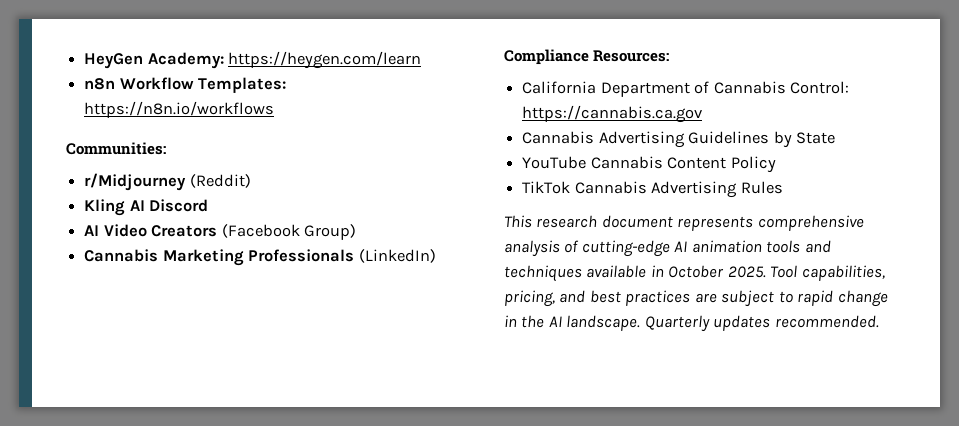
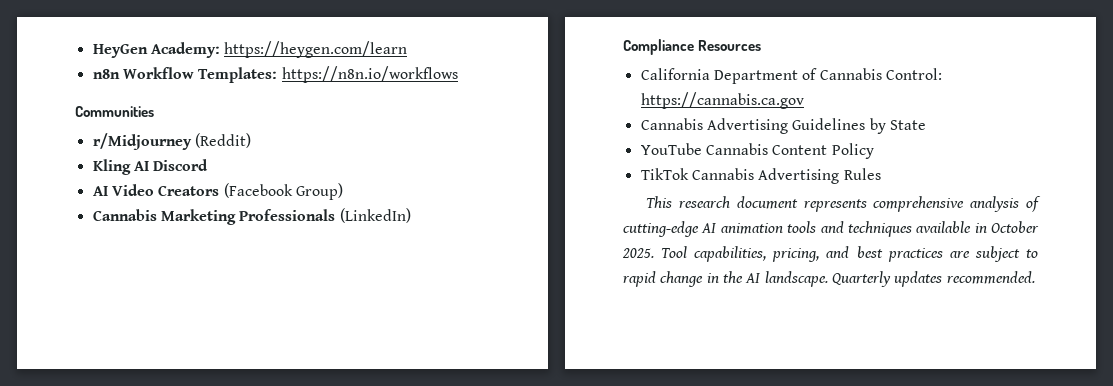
- Communities:
+ Communities
- Compliance Resources:
+ Compliance Resources

